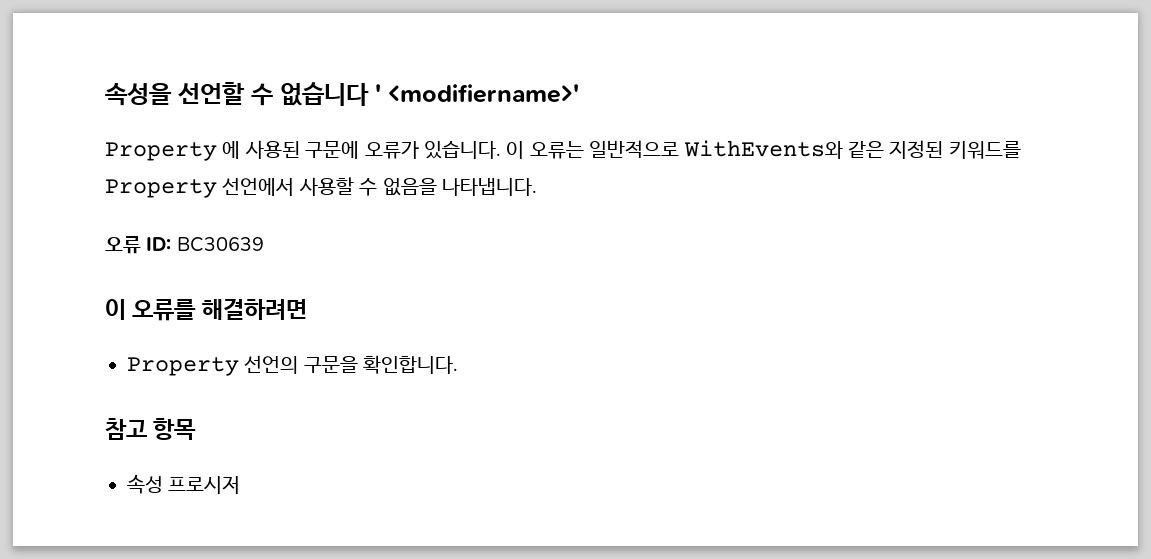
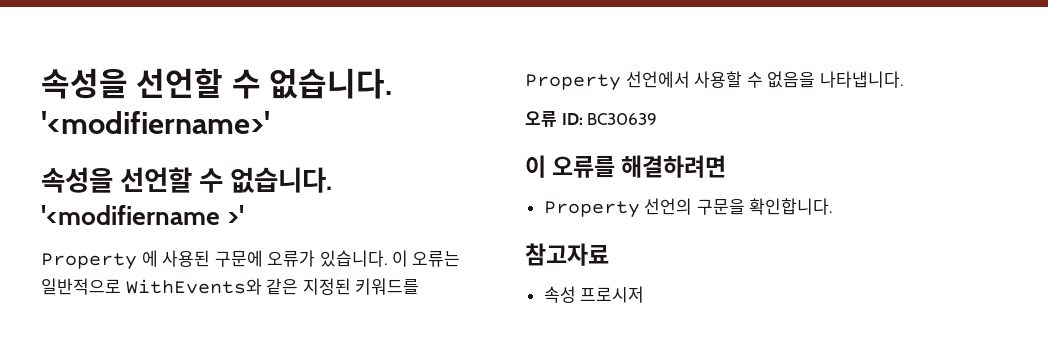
- 속성을 선언할 수 없습니다 ' <modifiername>'
+ 속성을 선언할 수 없습니다. '<modifiername>'
+ 속성을 선언할 수 없습니다. '<modifiername >'
- 참고 항목
+ 참고자료

